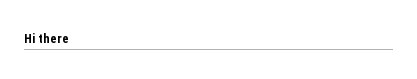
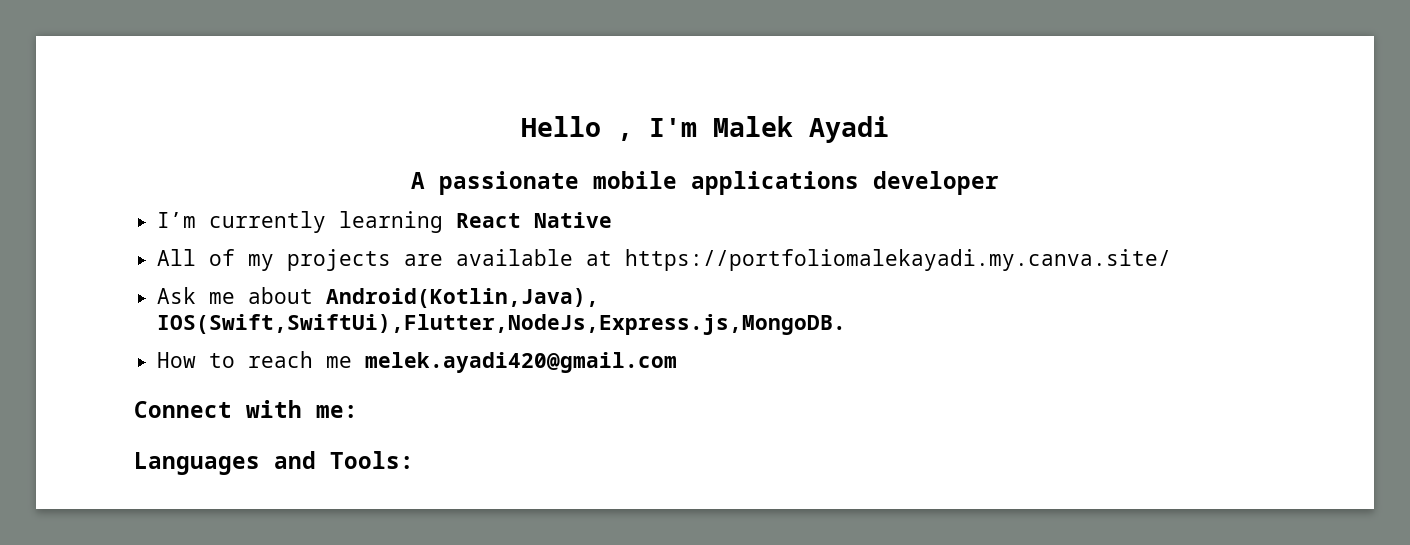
- Hi there
+ Hello , I'm Malek Ayadi
+ A passionate mobile applications developer
+ I’m currently learning React Native
+ All of my projects are available at https://portfoliomalekayadi.my.canva.site/
+ Ask me about Android(Kotlin,Java), IOS(Swift,SwiftUi),Flutter,NodeJs,Express.js,MongoDB.
+ How to reach me melek.ayadi420@gmail.com
+ Connect with me:
+ Languages and Tools:

